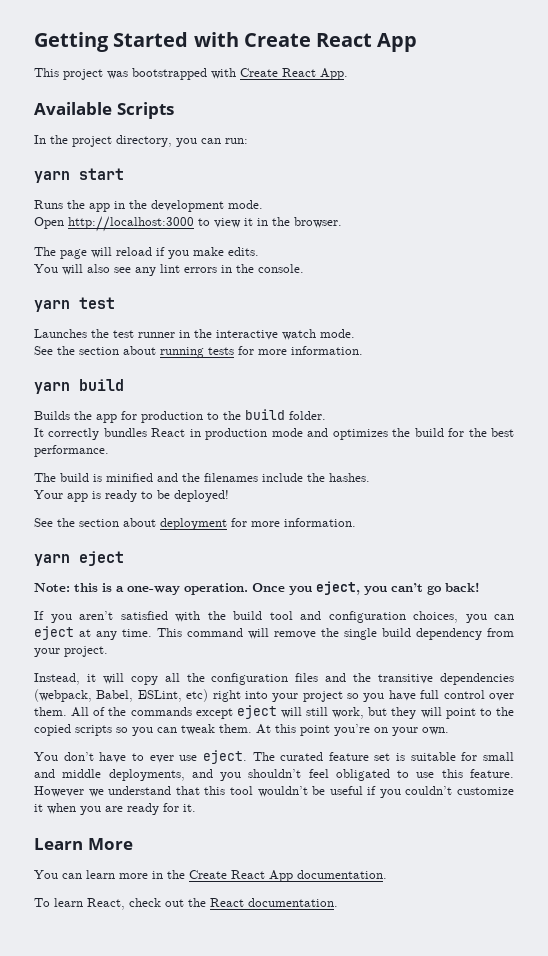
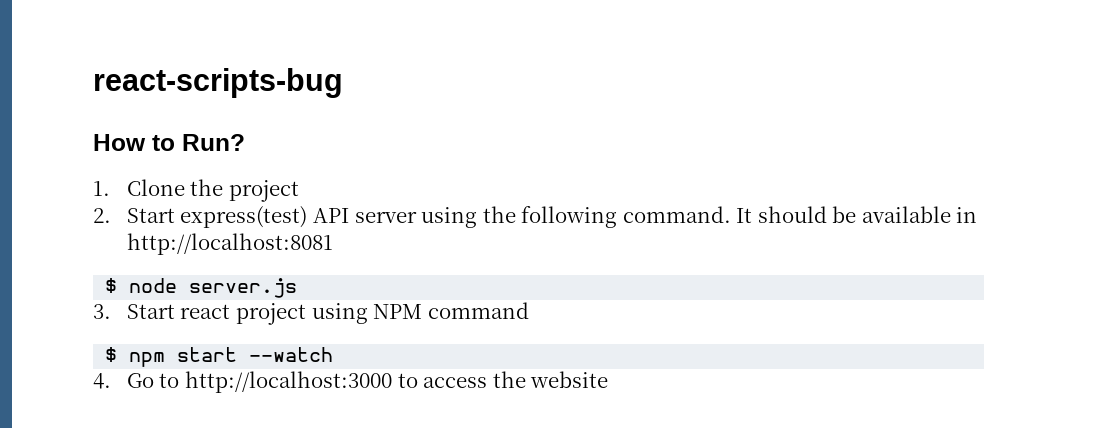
- Getting Started with Create React App
- This project was bootstrapped with Create React App.
- Available Scripts
- In the project directory, you can run:
- yarn start
- Runs the app in the development mode.
- Open http://localhost:3000 to view it in the browser.
- The page will reload if you make edits.
- You will also see any lint errors in the console.
- yarn test
- Launches the test runner in the interactive watch mode.
- See the section about running tests for more information.
- yarn build
- Builds the app for production to the build folder.
- It correctly bundles React in production mode and optimizes the build for the best performance.
- The build is minified and the filenames include the hashes.
- Your app is ready to be deployed!
- See the section about deployment for more information.
- yarn eject
- Note: this is a one-way operation. Once you eject, you can’t go back!
- If you aren’t satisfied with the build tool and configuration choices, you can eject at any time. This command will remove the single build dependency from your project.
- Instead, it will copy all the configuration files and the transitive dependencies (webpack, Babel, ESLint, etc) right into your project so you have full control over them. All of the commands except eject will still work, but they will point to the copied scripts so you can tweak them. At this point you’re on your own.
- You don’t have to ever use eject. The curated feature set is suitable for small and middle deployments, and you shouldn’t feel obligated to use this feature. However we understand that this tool wouldn’t be useful if you couldn’t customize it when you are ready for it.
- Learn More
- You can learn more in the Create React App documentation.
- To learn React, check out the React documentation.
+ react-scripts-bug
+ How to Run?
+ 1. Clone the project
+ 2. Start express(test) API server using the following command. It should be available in http://localhost:8081
+ $ node server.js
+ 3. Start react project using NPM command
+ $ npm start --watch
+ 4. Go to http://localhost:3000 to access the website

